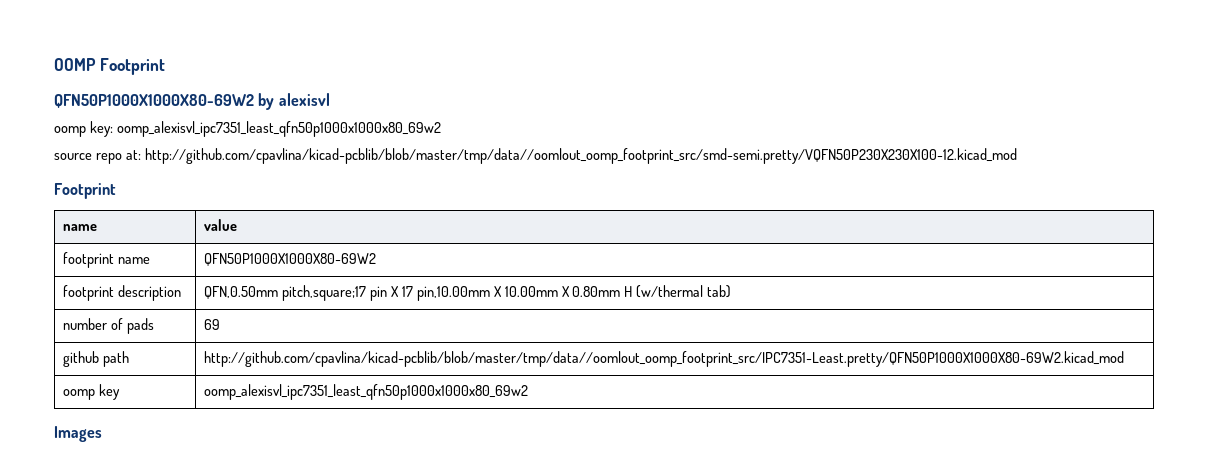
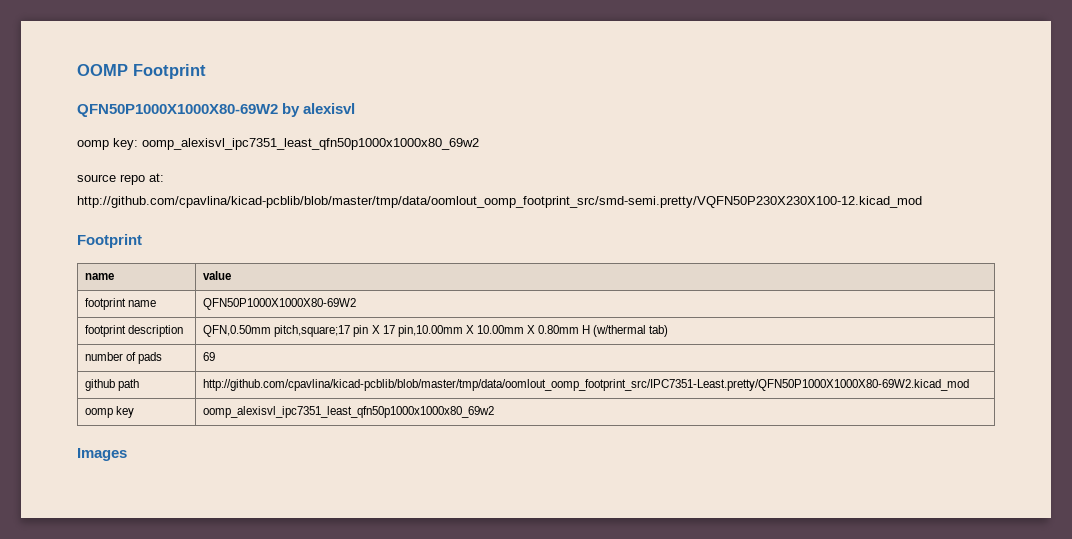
- source repo at: http://github.com/cpavlina/kicad-pcblib/blob/master/tmp/data//oomlout_oomp_footprint_src/smd-semi.pretty/VQFN50P230X230X100-12.kicad_mod
+ source repo at: http://github.com/cpavlina/kicad-pcblib/blob/master/tmp/data/oomlout_oomp_footprint_src/smd-semi.pretty/VQFN50P230X230X100-12.kicad_mod
- github path | http://github.com/cpavlina/kicad-pcblib/blob/master/tmp/data//oomlout_oomp_footprint_src/IPC7351-Least.pretty/QFN50P1000X1000X80-69W2.kicad_mod
+ github path | http://github.com/cpavlina/kicad-pcblib/blob/master/tmp/data/oomlout_oomp_footprint_src/IPC7351-Least.pretty/QFN50P1000X1000X80-69W2.kicad_mod

